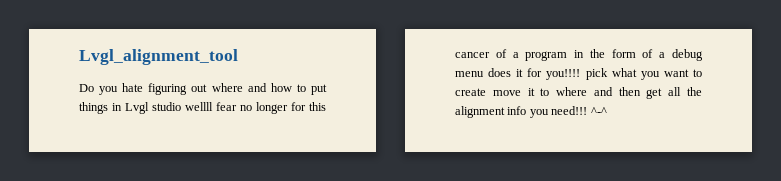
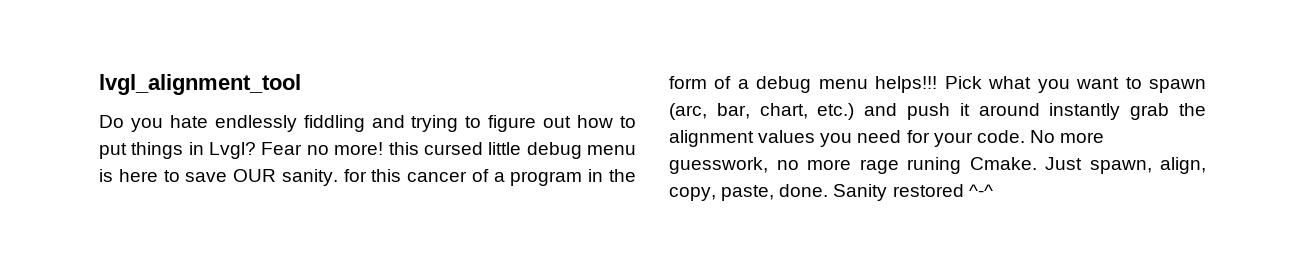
- Lvgl_alignment_tool
+ lvgl_alignment_tool
- Do you hate figuring out where and how to put things in Lvgl studio wellll fear no longer for this cancer of a program in the form of a debug menu does it for you!!!! pick what you want to create move it to where and then get all the alignment info you need!!! ^-^
+ Do you hate endlessly fiddling and trying to figure out how to put things in Lvgl? Fear no more! this cursed little debug menu is here to save OUR sanity. for this cancer of a program in the form of a debug menu helps!!! Pick what you want to spawn (arc, bar, chart, etc.) and push it around instantly grab the alignment values you need for your code. No more guesswork, no more rage runing Cmake. Just spawn, align, copy, paste, done. Sanity restored ^-^

